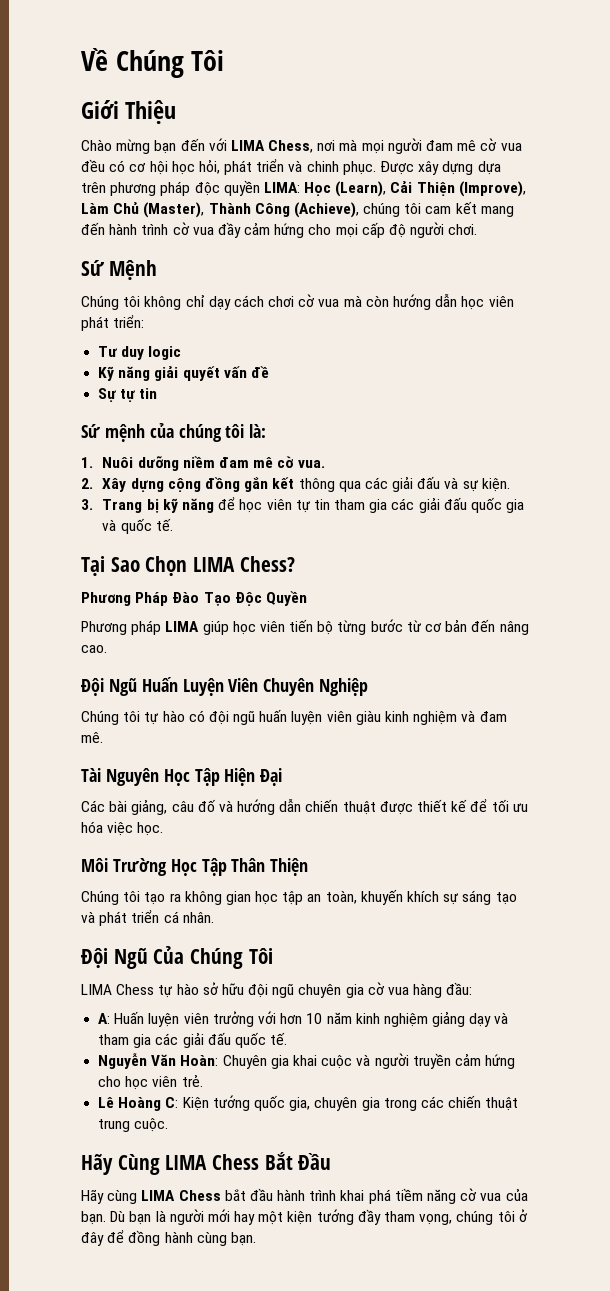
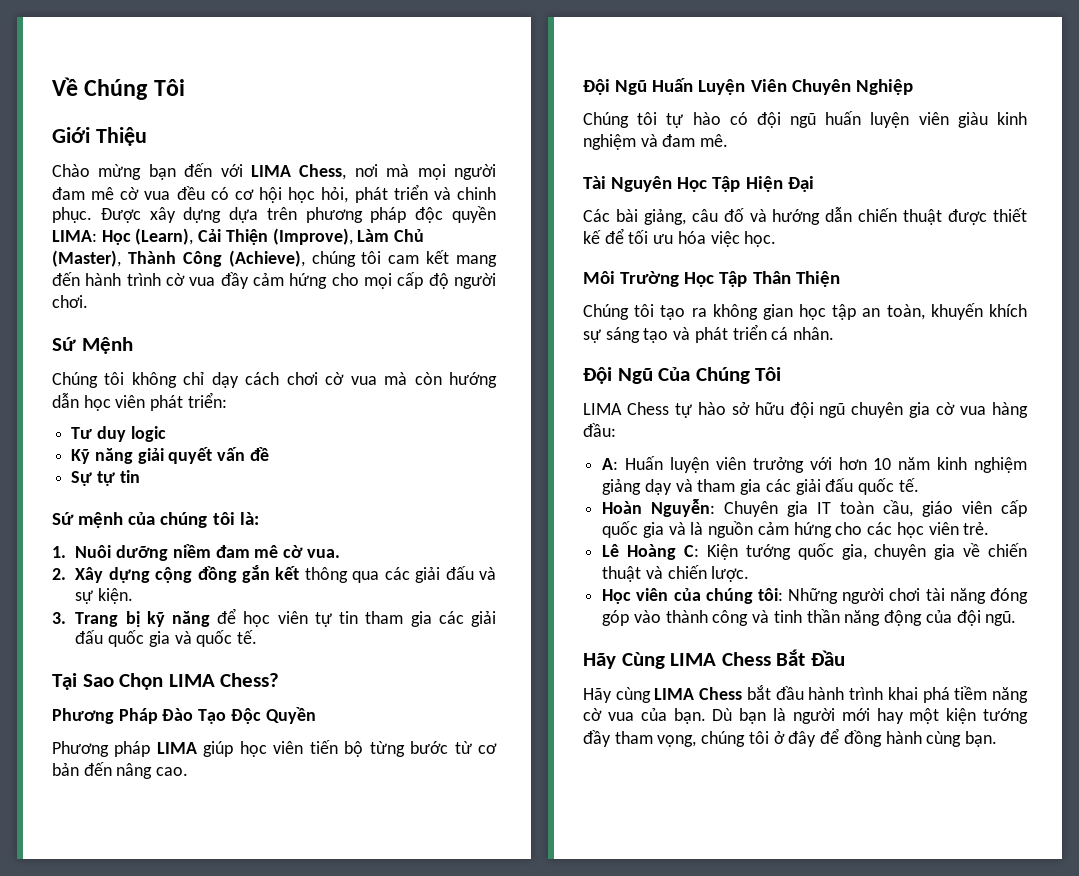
- Nguyễn Văn Hoàn: Chuyên gia khai cuộc và người truyền cảm hứng cho học viên trẻ.
+ Hoàn Nguyễn: Chuyên gia IT toàn cầu, giáo viên cấp quốc gia và là nguồn cảm hứng cho các học viên trẻ.
- Lê Hoàng C: Kiện tướng quốc gia, chuyên gia trong các chiến thuật trung cuộc.
+ Lê Hoàng C: Kiện tướng quốc gia, chuyên gia về chiến thuật và chiến lược.
+ Học viên của chúng tôi: Những người chơi tài năng đóng góp vào thành công và tinh thần năng động của đội ngũ.

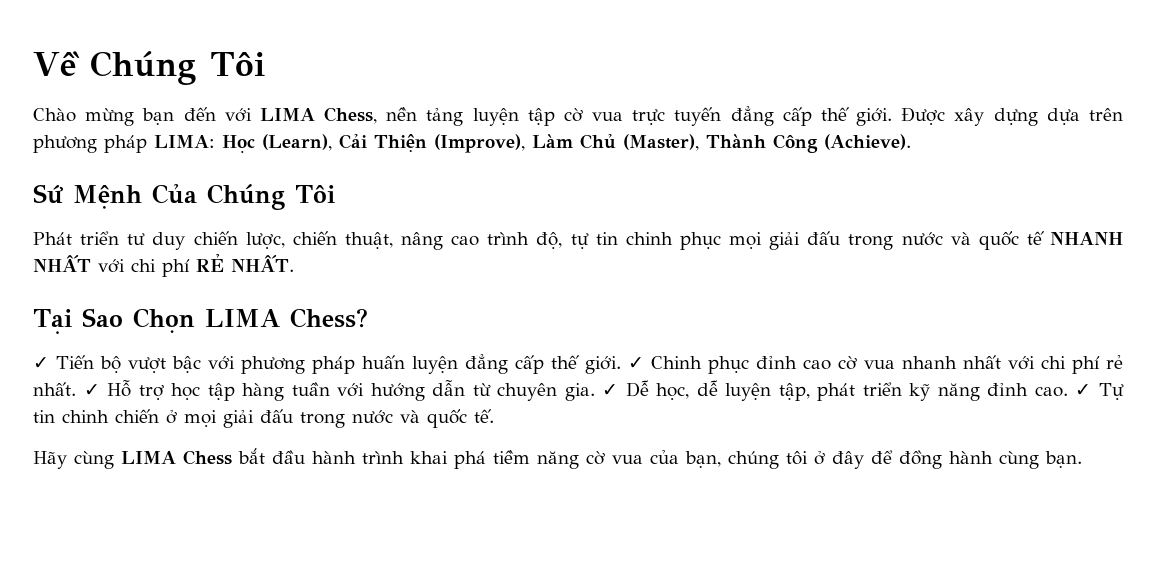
- Giới Thiệu
- Chào mừng bạn đến với LIMA Chess, nơi mà mọi người đam mê cờ vua đều có cơ hội học hỏi, phát triển và chinh phục.
+ Chào mừng bạn đến với LIMA Chess, nền tảng luyện tập cờ vua trực tuyến đẳng cấp thế giới.
- Được xây dựng dựa trên phương pháp độc quyền LIMA: Học (Learn), Cải Thiện (Improve), Làm Chủ (Master), Thành Công (Achieve), chúng tôi cam kết mang đến hành trình cờ vua đầy cảm hứng cho mọi cấp độ người chơi.
- Sứ Mệnh
- Chúng tôi không chỉ dạy cách chơi cờ vua mà còn hướng dẫn học viên phát triển:
- Tư duy logic
- Kỹ năng giải quyết vấn đề
- Sự tự tin
- Sứ mệnh của chúng tôi là:
- 1. Nuôi dưỡng niềm đam mê cờ vua.
- 2. Xây dựng cộng đồng gắn kết thông qua các giải đấu và sự kiện.
- 3. Trang bị kỹ năng để học viên tự tin tham gia các giải đấu quốc gia và quốc tế.
+ Được xây dựng dựa trên phương pháp LIMA: Học (Learn), Cải Thiện (Improve), Làm Chủ (Master), Thành Công (Achieve).
+ Sứ Mệnh Của Chúng Tôi
+ Phát triển tư duy chiến lược, chiến thuật, nâng cao trình độ, tự tin chinh phục mọi giải đấu trong nước và quốc tế NHANH NHẤT với chi phí RẺ NHẤT.
- Phương Pháp Đào Tạo Độc Quyền
- Phương pháp LIMA giúp học viên tiến bộ từng bước từ cơ bản đến nâng cao.
- Đội Ngũ Huấn Luyện Viên Chuyên Nghiệp
- Chúng tôi tự hào có đội ngũ huấn luyện viên giàu kinh nghiệm và đam mê.
- Tài Nguyên Học Tập Hiện Đại
- Các bài giảng, câu đố và hướng dẫn chiến thuật được thiết kế để tối ưu hóa việc học.
- Môi Trường Học Tập Thân Thiện
- Chúng tôi tạo ra không gian học tập an toàn, khuyến khích sự sáng tạo và phát triển cá nhân.
- Đội Ngũ Của Chúng Tôi
- LIMA Chess tự hào sở hữu đội ngũ chuyên gia cờ vua hàng đầu:
- A: Huấn luyện viên trưởng với hơn 10 năm kinh nghiệm giảng dạy và tham gia các giải đấu quốc tế.
- Hoàn Nguyễn: Chuyên gia IT toàn cầu, giáo viên cấp quốc gia và là nguồn cảm hứng cho các học viên trẻ.
- Lê Hoàng C: Kiện tướng quốc gia, chuyên gia về chiến thuật và chiến lược.
- Học viên của chúng tôi: Những người chơi tài năng đóng góp vào thành công và tinh thần năng động của đội ngũ.
- Hãy Cùng LIMA Chess Bắt Đầu
+ ✓ Tiến bộ vượt bậc với phương pháp huấn luyện đẳng cấp thế giới. ✓ Chinh phục đỉnh cao cờ vua nhanh nhất với chi phí rẻ nhất. ✓ Hỗ trợ học tập hàng tuần với hướng dẫn từ chuyên gia. ✓ Dễ học, dễ luyện tập, phát triển kỹ năng đỉnh cao. ✓ Tự tin chinh chiến ở mọi giải đấu trong nước và quốc tế.
- Hãy cùng LIMA Chess bắt đầu hành trình khai phá tiềm năng cờ vua của bạn. Dù bạn là người mới hay một kiện tướng đầy tham vọng, chúng tôi ở đây để đồng hành cùng bạn.
+ Hãy cùng LIMA Chess bắt đầu hành trình khai phá tiềm năng cờ vua của bạn, chúng tôi ở đây để đồng hành cùng bạn.

